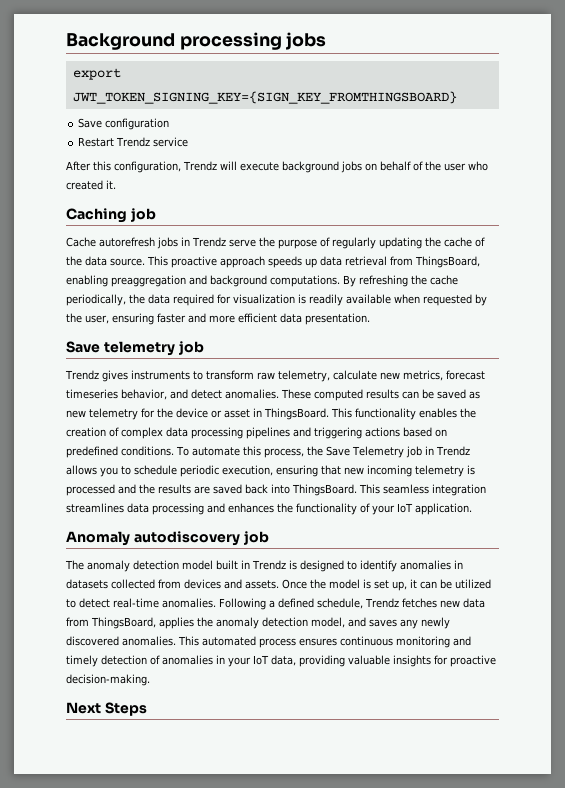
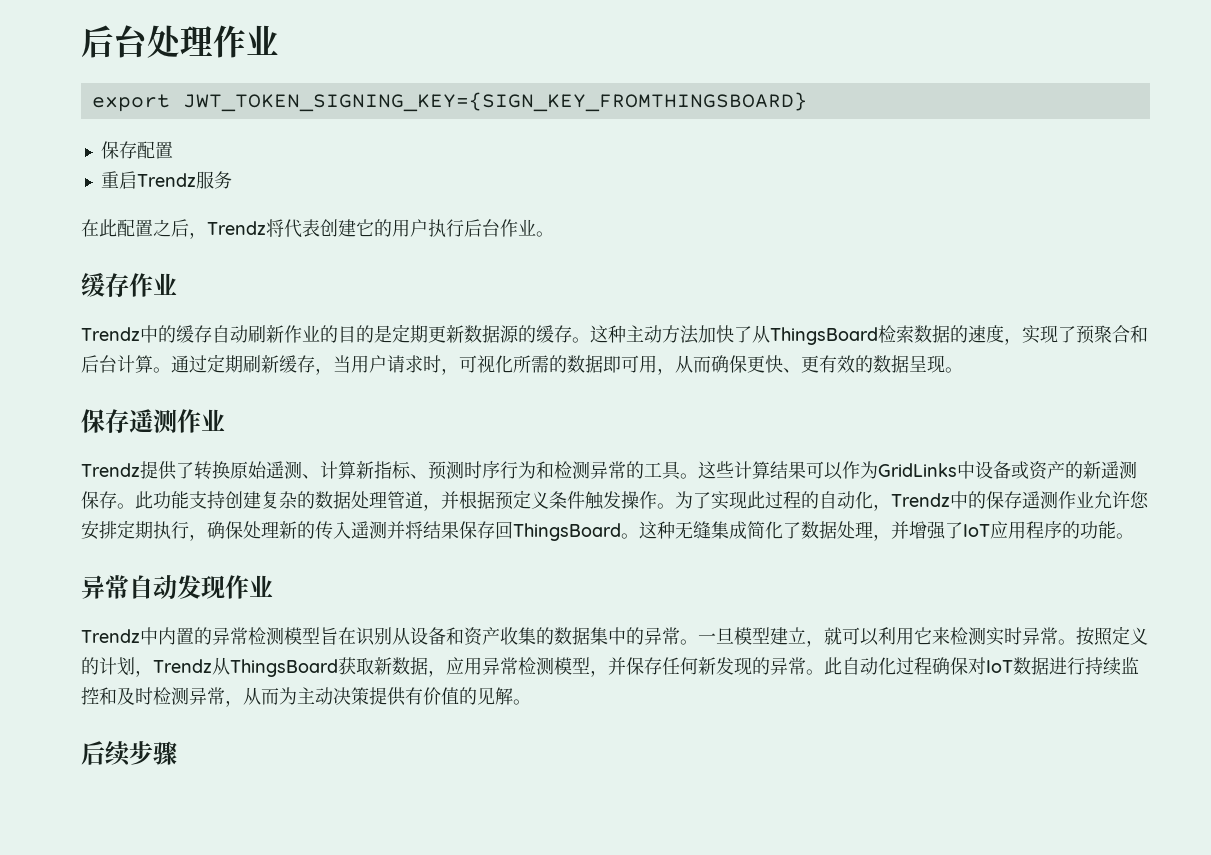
- Background processing jobs
+ 后台处理作业
- Save configuration
- Restart Trendz service
- After this configuration, Trendz will execute background jobs on behalf of the user who created it.
- Caching job
- Cache autorefresh jobs in Trendz serve the purpose of regularly updating the cache of the data source. This proactive approach speeds up data retrieval from ThingsBoard, enabling preaggregation and background computations. By refreshing the cache periodically, the data required for visualization is readily available when requested by the user, ensuring faster and more efficient data presentation.
- Save telemetry job
- Trendz gives instruments to transform raw telemetry, calculate new metrics, forecast timeseries behavior, and detect anomalies. These computed results can be saved as new telemetry for the device or asset in ThingsBoard. This functionality enables the creation of complex data processing pipelines and triggering actions based on predefined conditions. To automate this process, the Save Telemetry job in Trendz allows you to schedule periodic execution, ensuring that new incoming telemetry is processed and the results are saved back into ThingsBoard. This seamless integration streamlines data processing and enhances the functionality of your IoT application.
- Anomaly autodiscovery job
- The anomaly detection model built in Trendz is designed to identify anomalies in datasets collected from devices and assets. Once the model is set up, it can be utilized to detect real-time anomalies. Following a defined schedule, Trendz fetches new data from ThingsBoard, applies the anomaly detection model, and saves any newly discovered anomalies. This automated process ensures continuous monitoring and timely detection of anomalies in your IoT data, providing valuable insights for proactive decision-making.
- Next Steps
+ 保存配置
+ 重启Trendz服务
+ 在此配置之后，Trendz将代表创建它的用户执行后台作业。
+ 缓存作业
+ Trendz中的缓存自动刷新作业的目的是定期更新数据源的缓存。这种主动方法加快了从ThingsBoard检索数据的速度，实现了预聚合和后台计算。通过定期刷新缓存，当用户请求时，可视化所需的数据即可用，从而确保更快、更有效的数据呈现。
+ 保存遥测作业
+ Trendz提供了转换原始遥测、计算新指标、预测时序行为和检测异常的工具。这些计算结果可以作为GridLinks中设备或资产的新遥测保存。此功能支持创建复杂的数据处理管道，并根据预定义条件触发操作。为了实现此过程的自动化，Trendz中的保存遥测作业允许您安排定期执行，确保处理新的传入遥测并将结果保存回ThingsBoard。这种无缝集成简化了数据处理，并增强了IoT应用程序的功能。
+ 异常自动发现作业
+ Trendz中内置的异常检测模型旨在识别从设备和资产收集的数据集中的异常。一旦模型建立，就可以利用它来检测实时异常。按照定义的计划，Trendz从ThingsBoard获取新数据，应用异常检测模型，并保存任何新发现的异常。此自动化过程确保对IoT数据进行持续监控和及时检测异常，从而为主动决策提供有价值的见解。
+ 后续步骤

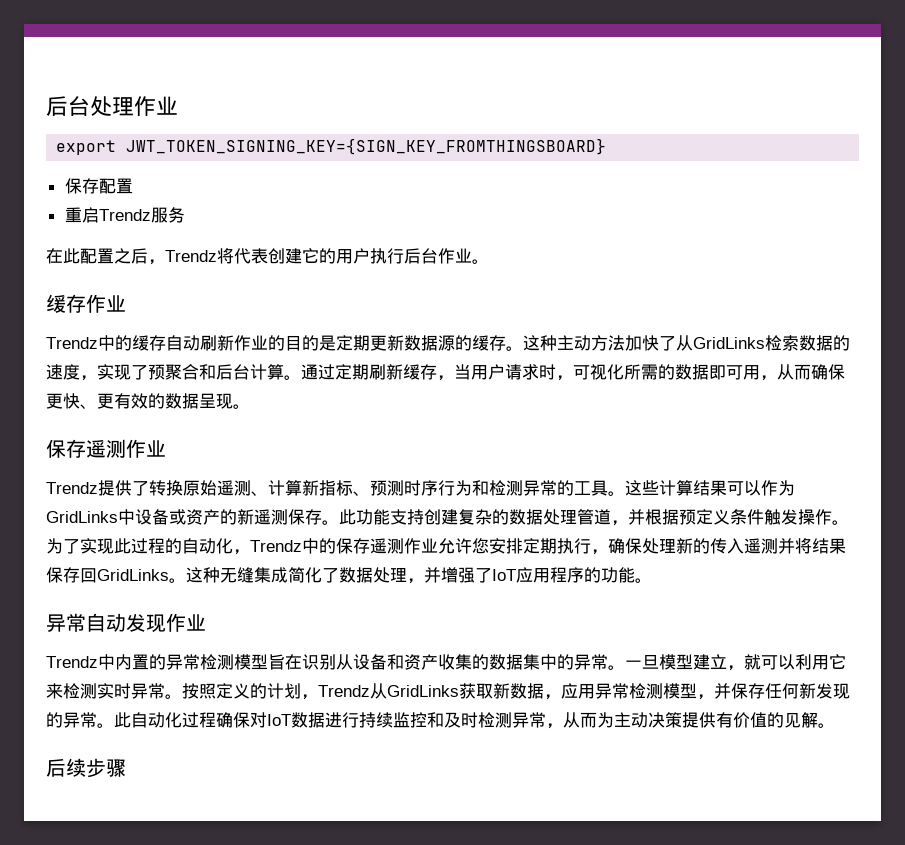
- 这种主动方法加快了从ThingsBoard检索数据的速度，实现了预聚合和后台计算。
+ 这种主动方法加快了从GridLinks检索数据的速度，实现了预聚合和后台计算。
- 为了实现此过程的自动化，Trendz中的保存遥测作业允许您安排定期执行，确保处理新的传入遥测并将结果保存回ThingsBoard。
+ 为了实现此过程的自动化，Trendz中的保存遥测作业允许您安排定期执行，确保处理新的传入遥测并将结果保存回GridLinks。
- 按照定义的计划，Trendz从ThingsBoard获取新数据，应用异常检测模型，并保存任何新发现的异常。
+ 按照定义的计划，Trendz从GridLinks获取新数据，应用异常检测模型，并保存任何新发现的异常。

